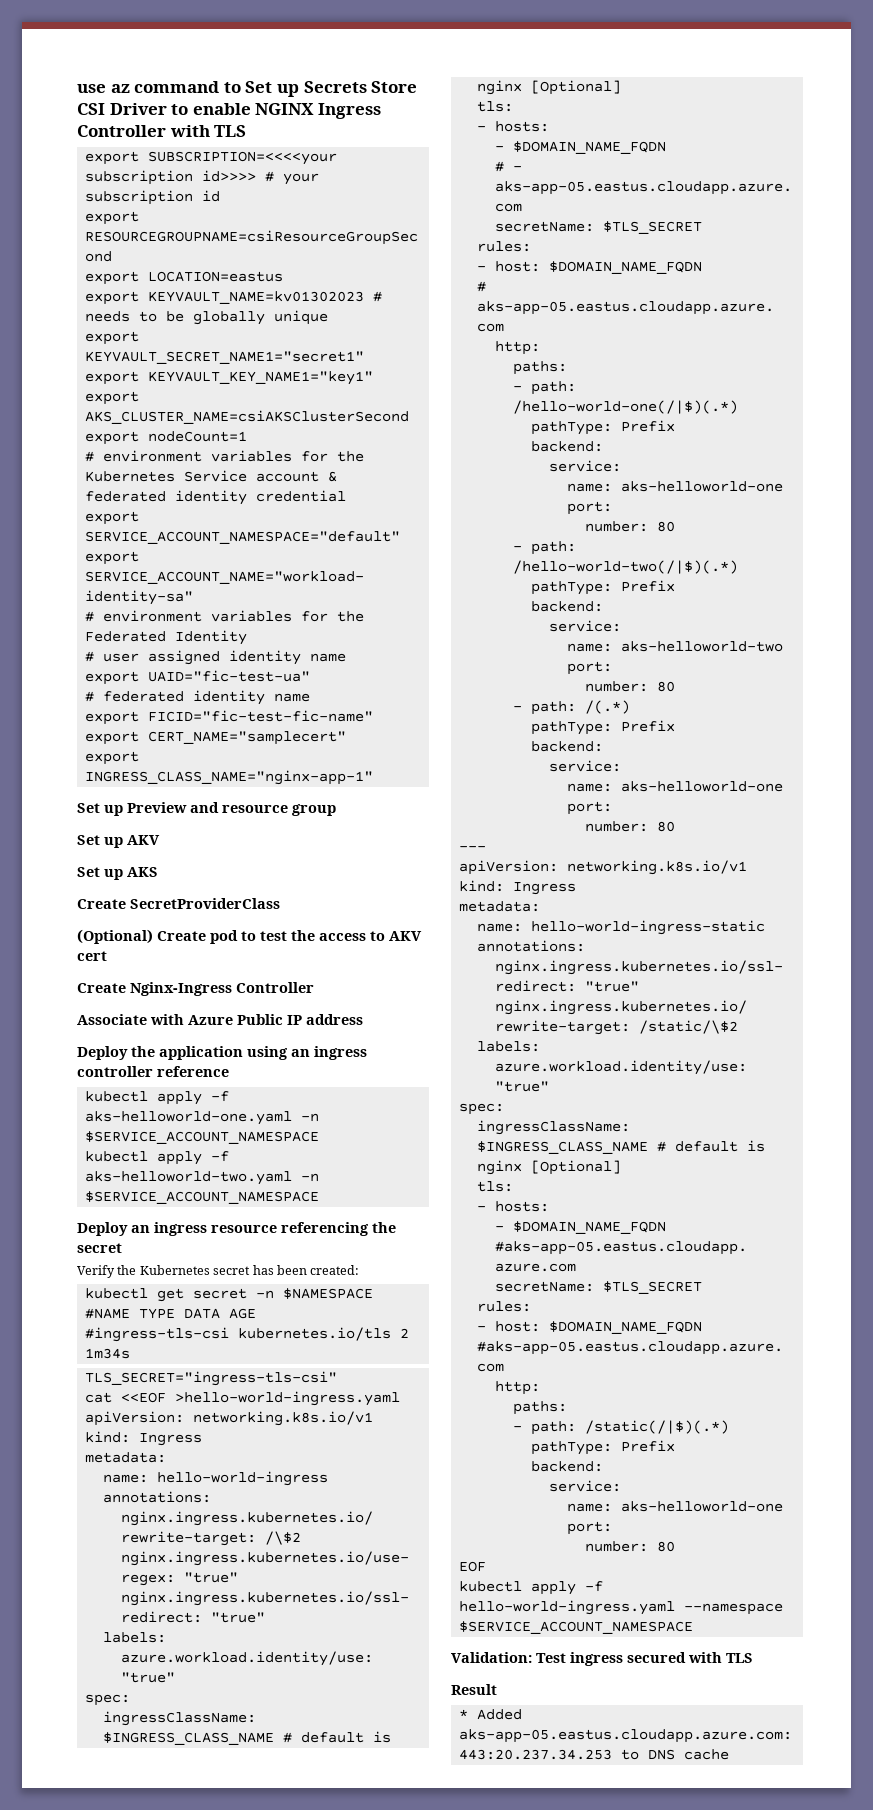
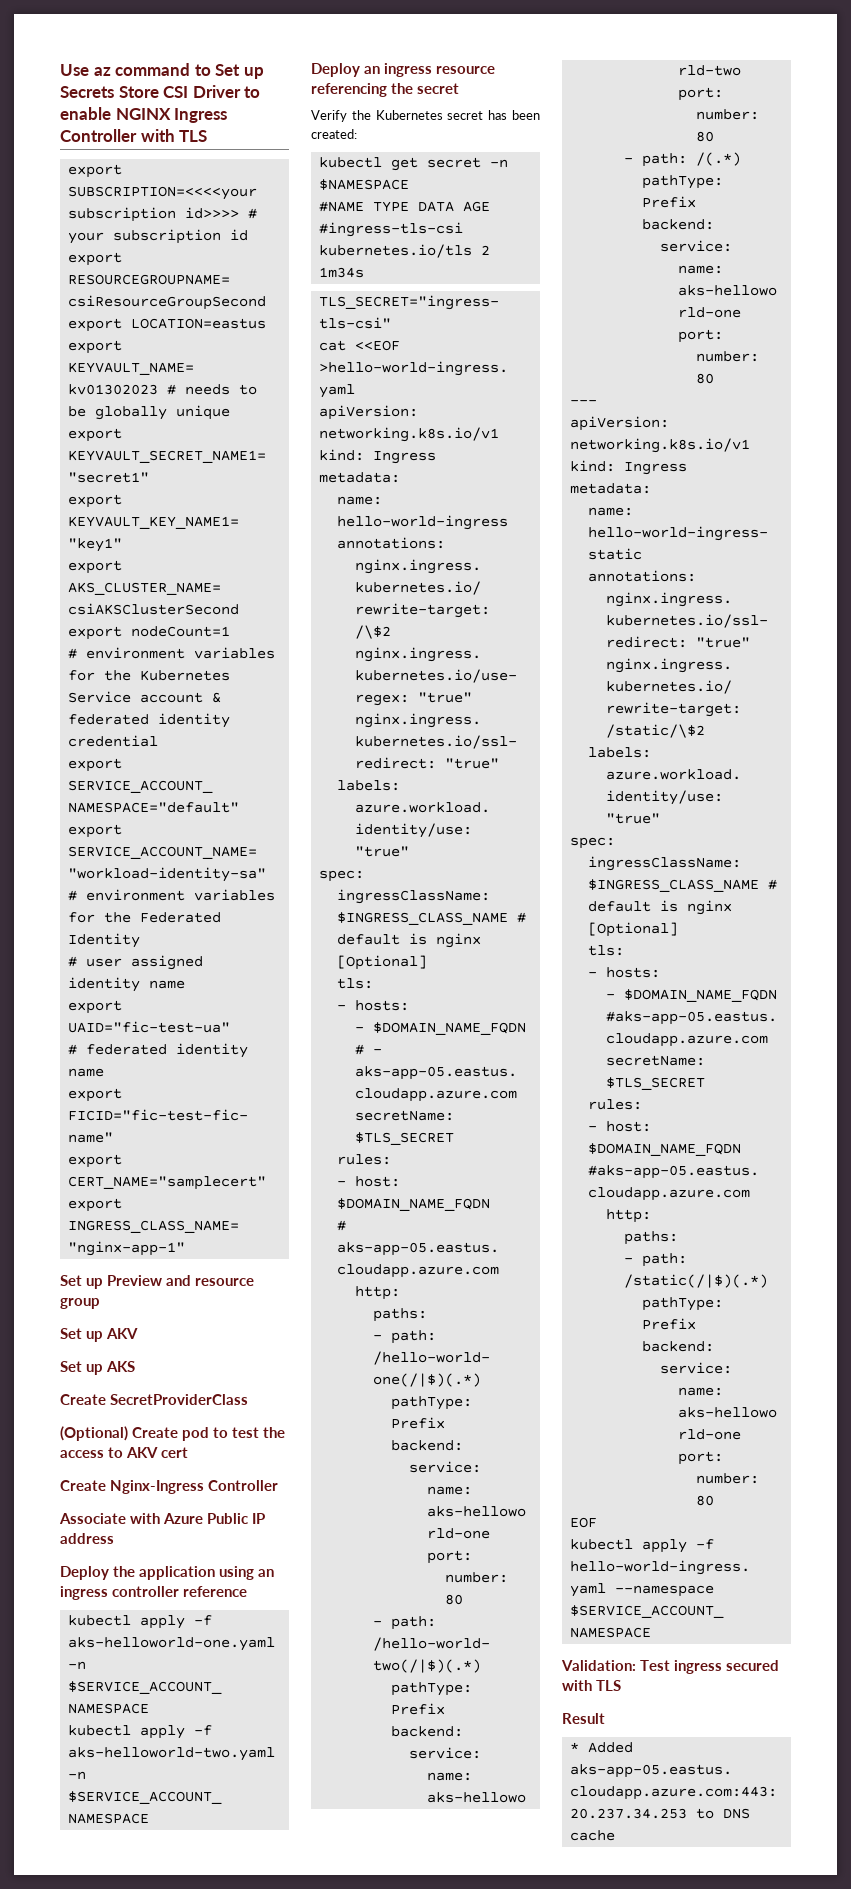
- use az command to Set up Secrets Store CSI Driver to enable NGINX Ingress Controller with TLS
+ Use az command to Set up Secrets Store CSI Driver to enable NGINX Ingress Controller with TLS

